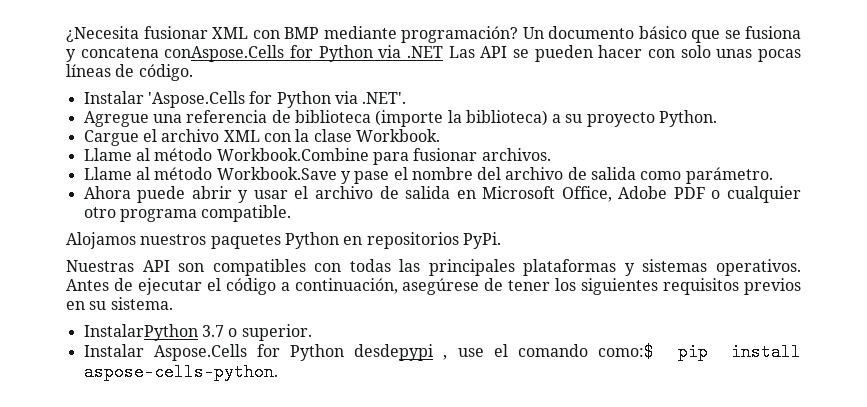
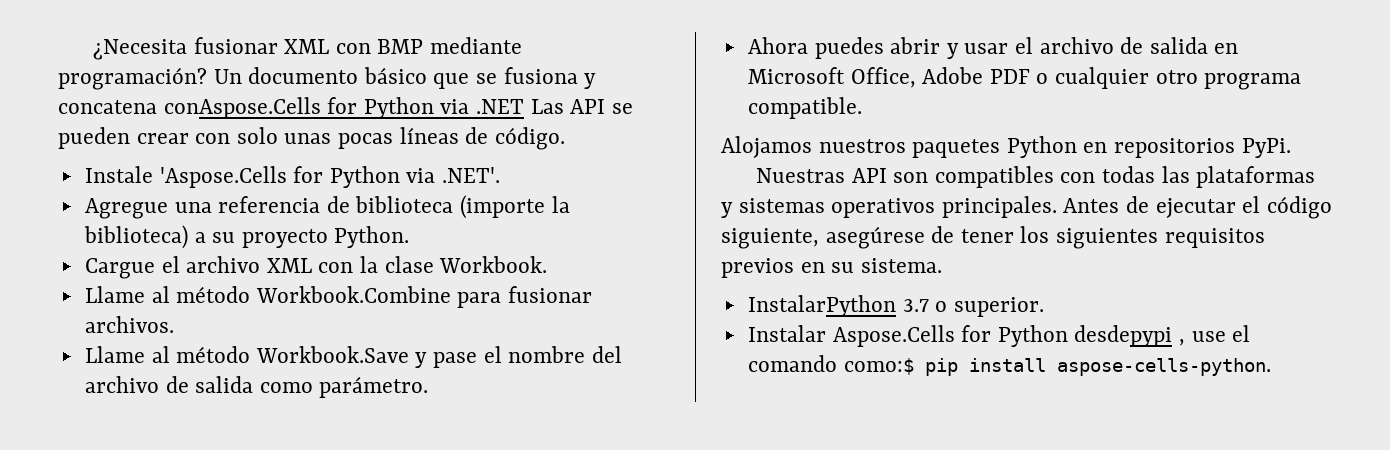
- Un documento básico que se fusiona y concatena conAspose.Cells for Python via .NET Las API se pueden hacer con solo unas pocas líneas de código.
+ Un documento básico que se fusiona y concatena conAspose.Cells for Python via .NET Las API se pueden crear con solo unas pocas líneas de código.
- Instalar 'Aspose.Cells for Python via .NET'.
+ Instale 'Aspose.Cells for Python via .NET'.
- Ahora puede abrir y usar el archivo de salida en Microsoft Office, Adobe PDF o cualquier otro programa compatible.
+ Ahora puedes abrir y usar el archivo de salida en Microsoft Office, Adobe PDF o cualquier otro programa compatible.
- Nuestras API son compatibles con todas las principales plataformas y sistemas operativos.
+ Nuestras API son compatibles con todas las plataformas y sistemas operativos principales.
- Antes de ejecutar el código a continuación, asegúrese de tener los siguientes requisitos previos en su sistema.
+ Antes de ejecutar el código siguiente, asegúrese de tener los siguientes requisitos previos en su sistema.

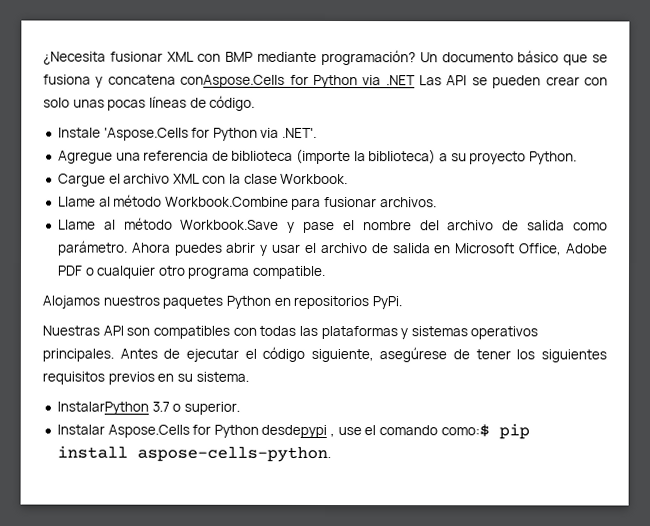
- Llame al método Workbook.Save y pase el nombre del archivo de salida como parámetro.
- Ahora puedes abrir y usar el archivo de salida en Microsoft Office, Adobe PDF o cualquier otro programa compatible.
+ Llame al método Workbook.Save y pase el nombre del archivo de salida como parámetro. Ahora puedes abrir y usar el archivo de salida en Microsoft Office, Adobe PDF o cualquier otro programa compatible.

